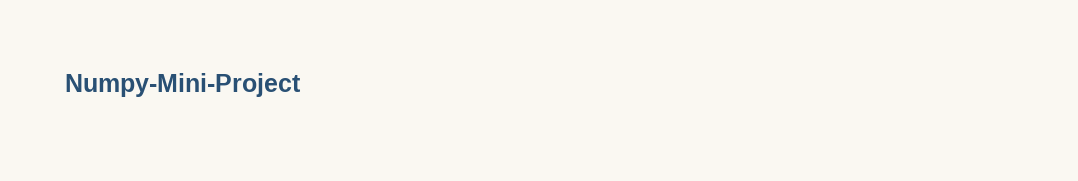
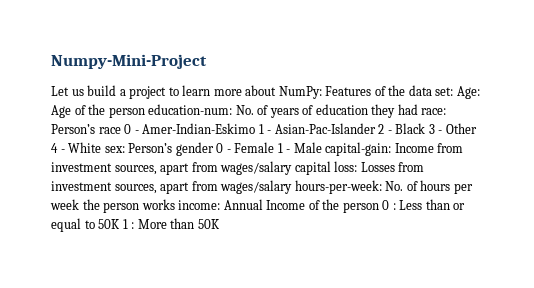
+ Let us build a project to learn more about NumPy: Features of the data set: Age: Age of the person education-num: No. of years of education they had race: Person’s race 0 - Amer-Indian-Eskimo 1 - Asian-Pac-Islander 2 - Black 3 - Other 4 - White sex: Person’s gender 0 - Female 1 - Male capital-gain: Income from investment sources, apart from wages/salary capital loss: Losses from investment sources, apart from wages/salary hours-per-week: No. of hours per week the person works income: Annual Income of the person 0 : Less than or equal to 50K 1 : More than 50K

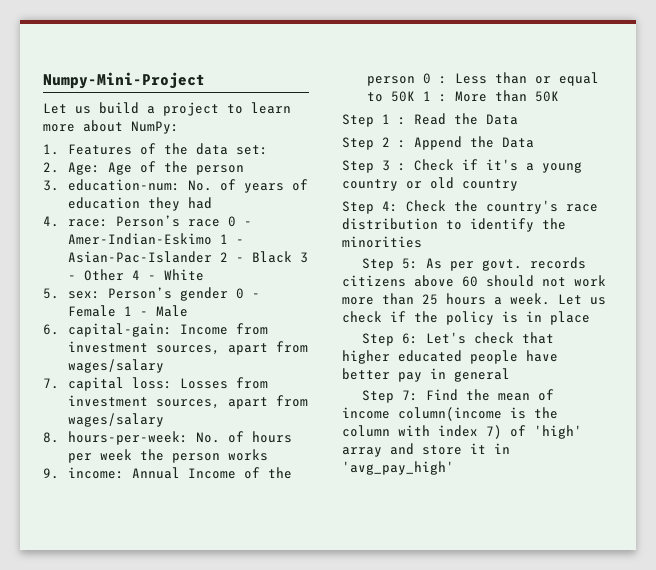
- Let us build a project to learn more about NumPy: Features of the data set: Age:
+ Let us build a project to learn more about NumPy:
+ 1. Features of the data set:
+ 2. Age:
- Age of the person education-num:
+ Age of the person
+ 3. education-num:
- No. of years of education they had race:
+ No. of years of education they had
+ 4. race:
- Person’s race 0 - Amer-Indian-Eskimo 1 - Asian-Pac-Islander 2 - Black 3 - Other 4 - White sex:
+ Person’s race 0 - Amer-Indian-Eskimo 1 - Asian-Pac-Islander 2 - Black 3 - Other 4 - White
+ 5. sex:
- Person’s gender 0 - Female 1 - Male capital-gain:
+ Person’s gender 0 - Female 1 - Male
+ 6. capital-gain:
- Income from investment sources, apart from wages/salary capital loss:
+ Income from investment sources, apart from wages/salary
+ 7. capital loss:
- Losses from investment sources, apart from wages/salary hours-per-week:
+ Losses from investment sources, apart from wages/salary
+ 8. hours-per-week:
- No. of hours per week the person works income:
+ No. of hours per week the person works
+ 9. income:
+ Step 1 : Read the Data
+ Step 2 : Append the Data
+ Step 3 : Check if it's a young country or old country
+ Step 4: Check the country's race distribution to identify the minorities
+ Step 5: As per govt. records citizens above 60 should not work more than 25 hours a week. Let us check if the policy is in place
+ Step 6: Let's check that higher educated people have better pay in general
+ Step 7: Find the mean of income column(income is the column with index 7) of 'high' array and store it in 'avg_pay_high'

